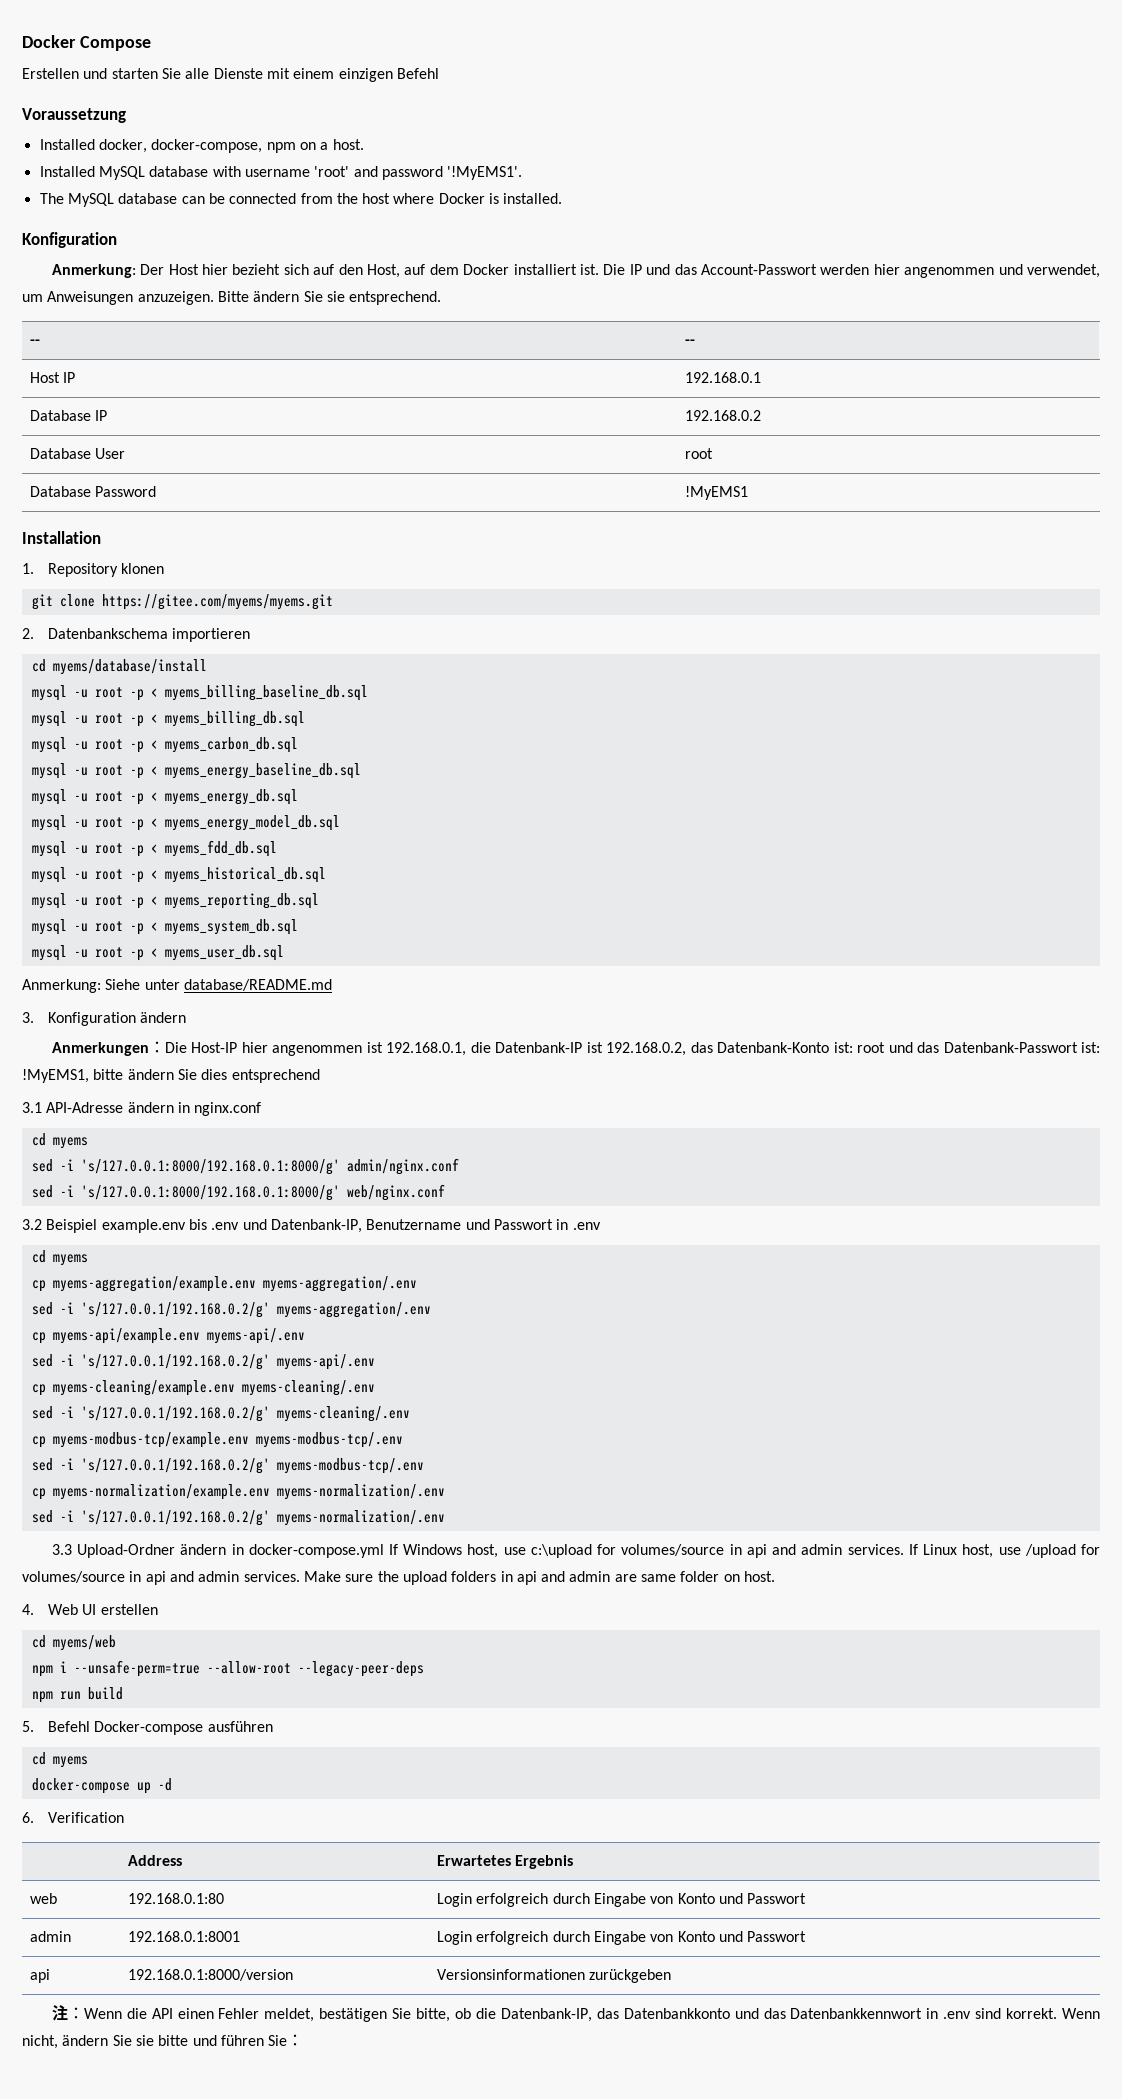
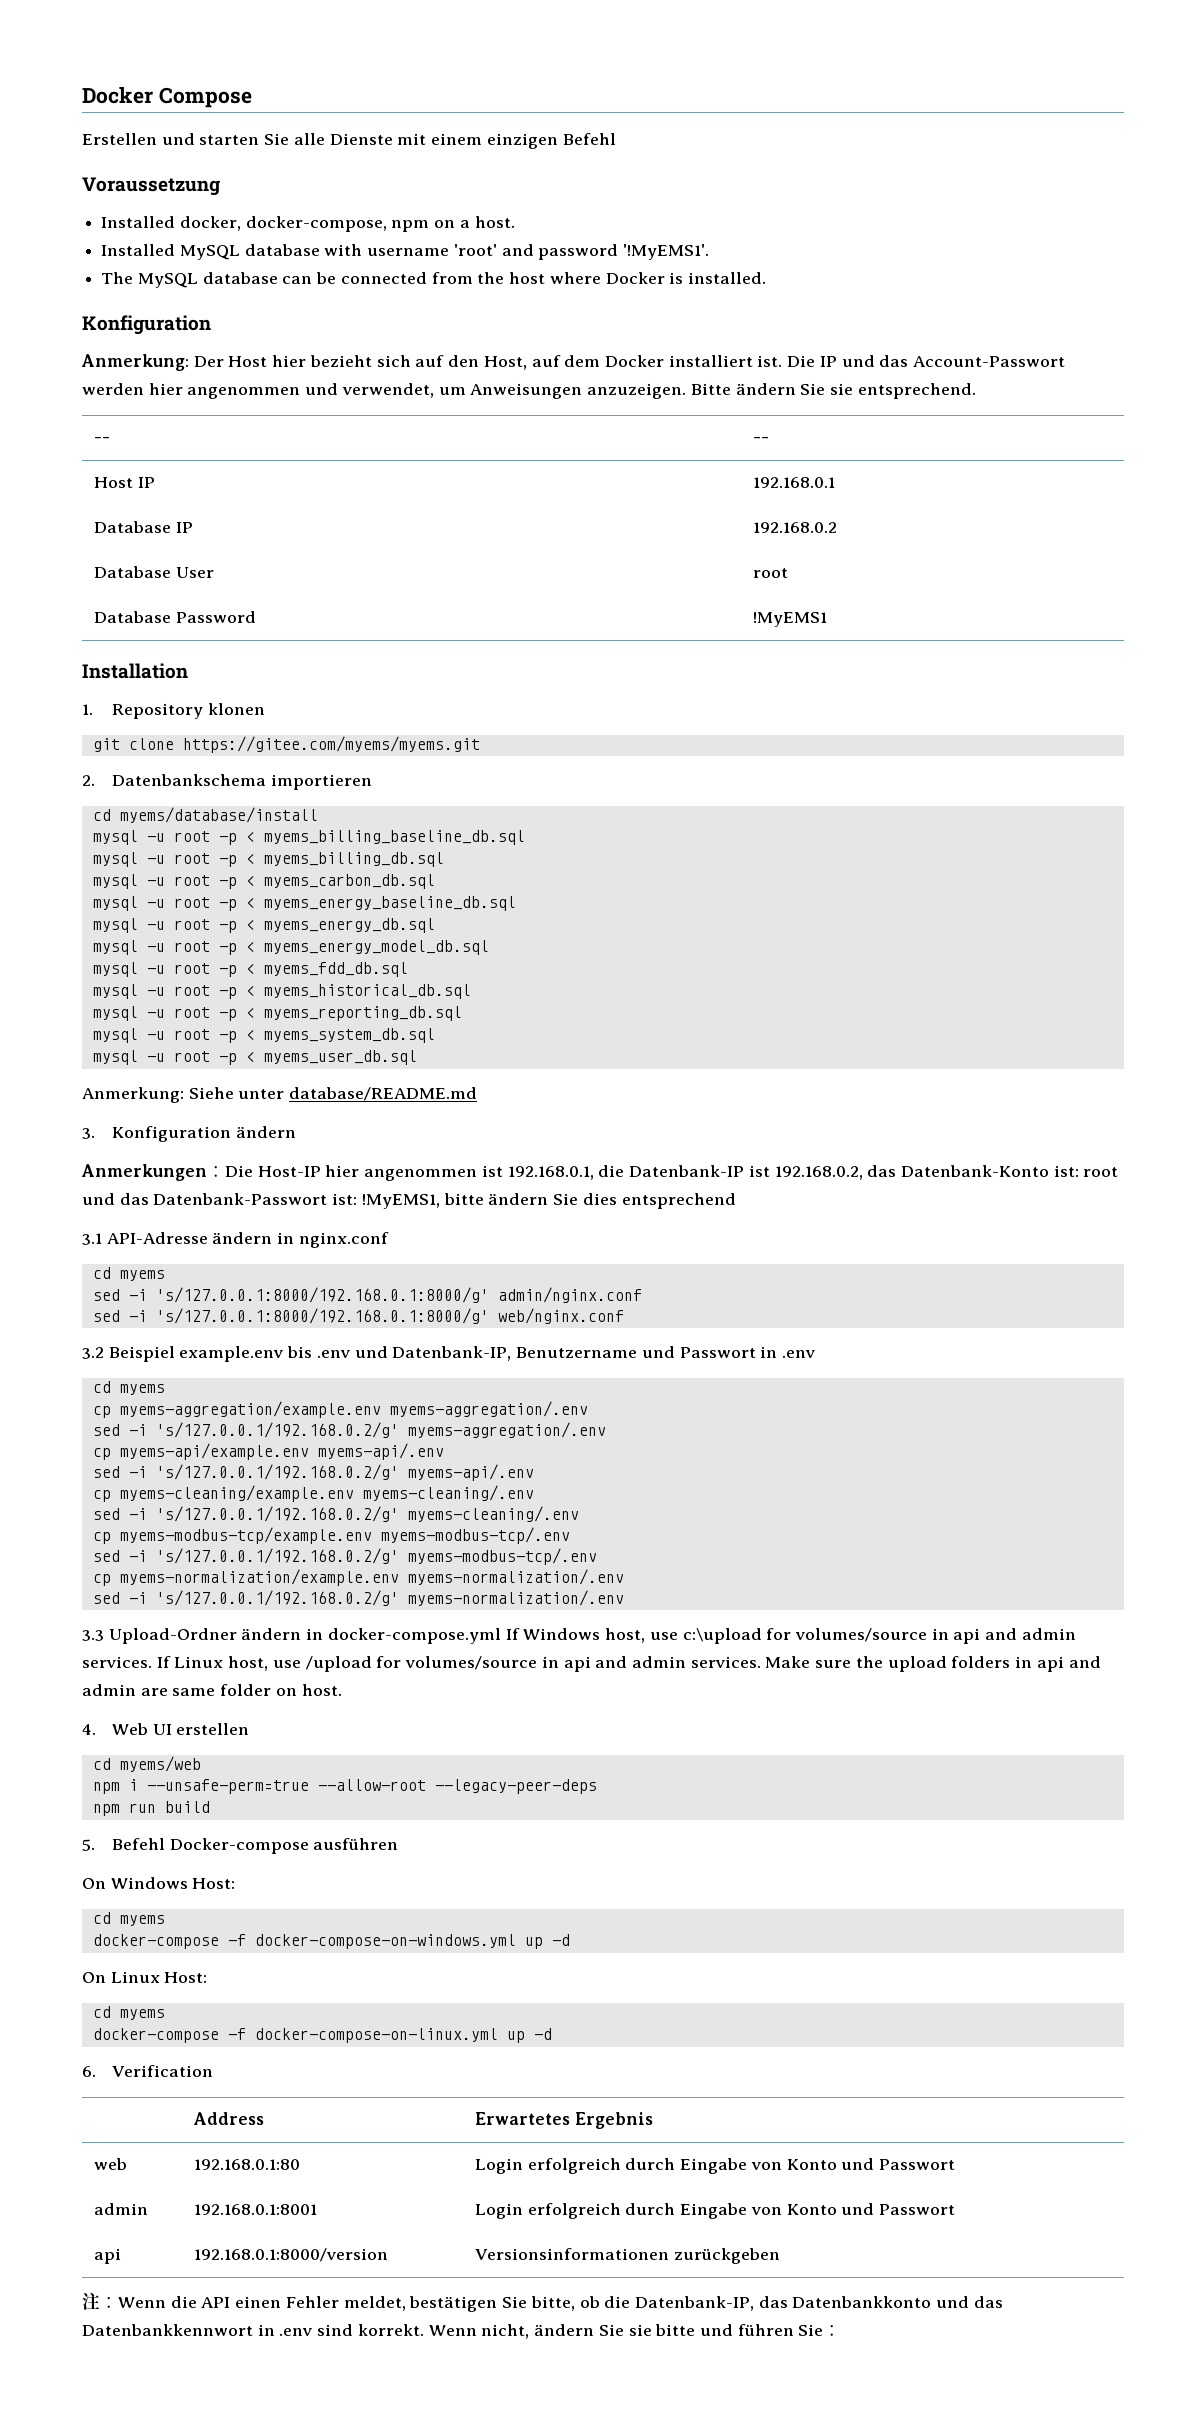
  5. Befehl Docker-compose ausführen
+ On Windows Host:
  cd myems
- docker-compose up -d
+ docker-compose -f docker-compose-on-windows.yml up -d
+ On Linux Host:
+ cd myems
+ docker-compose -f docker-compose-on-linux.yml up -d

